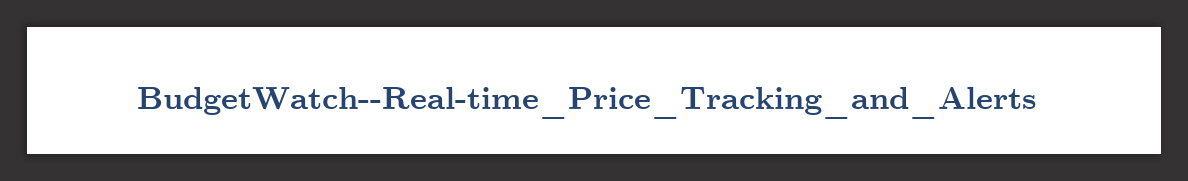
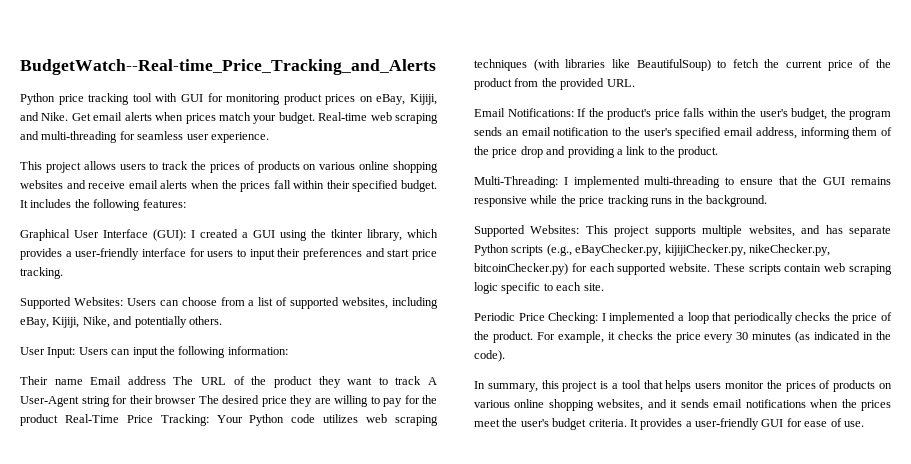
+ Python price tracking tool with GUI for monitoring product prices on eBay, Kijiji, and Nike. Get email alerts when prices match your budget. Real-time web scraping and multi-threading for seamless user experience.
+ This project allows users to track the prices of products on various online shopping websites and receive email alerts when the prices fall within their specified budget. It includes the following features:
+ Graphical User Interface (GUI): I created a GUI using the tkinter library, which provides a user-friendly interface for users to input their preferences and start price tracking.
+ Supported Websites: Users can choose from a list of supported websites, including eBay, Kijiji, Nike, and potentially others.
+ User Input: Users can input the following information:
+ Their name Email address The URL of the product they want to track A User-Agent string for their browser The desired price they are willing to pay for the product Real-Time Price Tracking: Your Python code utilizes web scraping techniques (with libraries like BeautifulSoup) to fetch the current price of the product from the provided URL.
+ Email Notifications: If the product's price falls within the user's budget, the program sends an email notification to the user's specified email address, informing them of the price drop and providing a link to the product.
+ Multi-Threading: I implemented multi-threading to ensure that the GUI remains responsive while the price tracking runs in the background.
+ Supported Websites: This project supports multiple websites, and has separate Python scripts (e.g., eBayChecker.py, kijijiChecker.py, nikeChecker.py, bitcoinChecker.py) for each supported website. These scripts contain web scraping logic specific to each site.
+ Periodic Price Checking: I implemented a loop that periodically checks the price of the product. For example, it checks the price every 30 minutes (as indicated in the code).
+ In summary, this project is a tool that helps users monitor the prices of products on various online shopping websites, and it sends email notifications when the prices meet the user's budget criteria. It provides a user-friendly GUI for ease of use.

